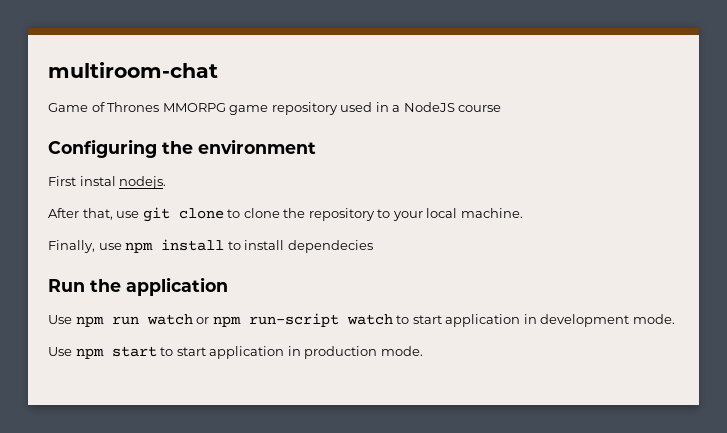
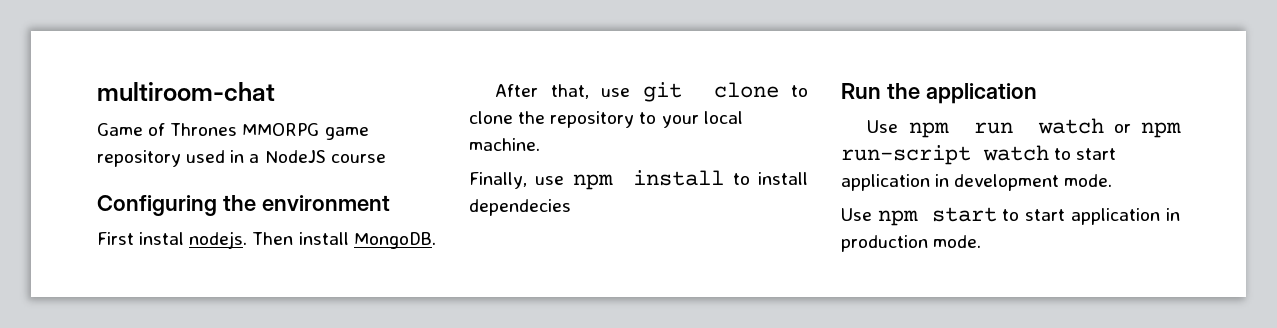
+ Then install MongoDB.

